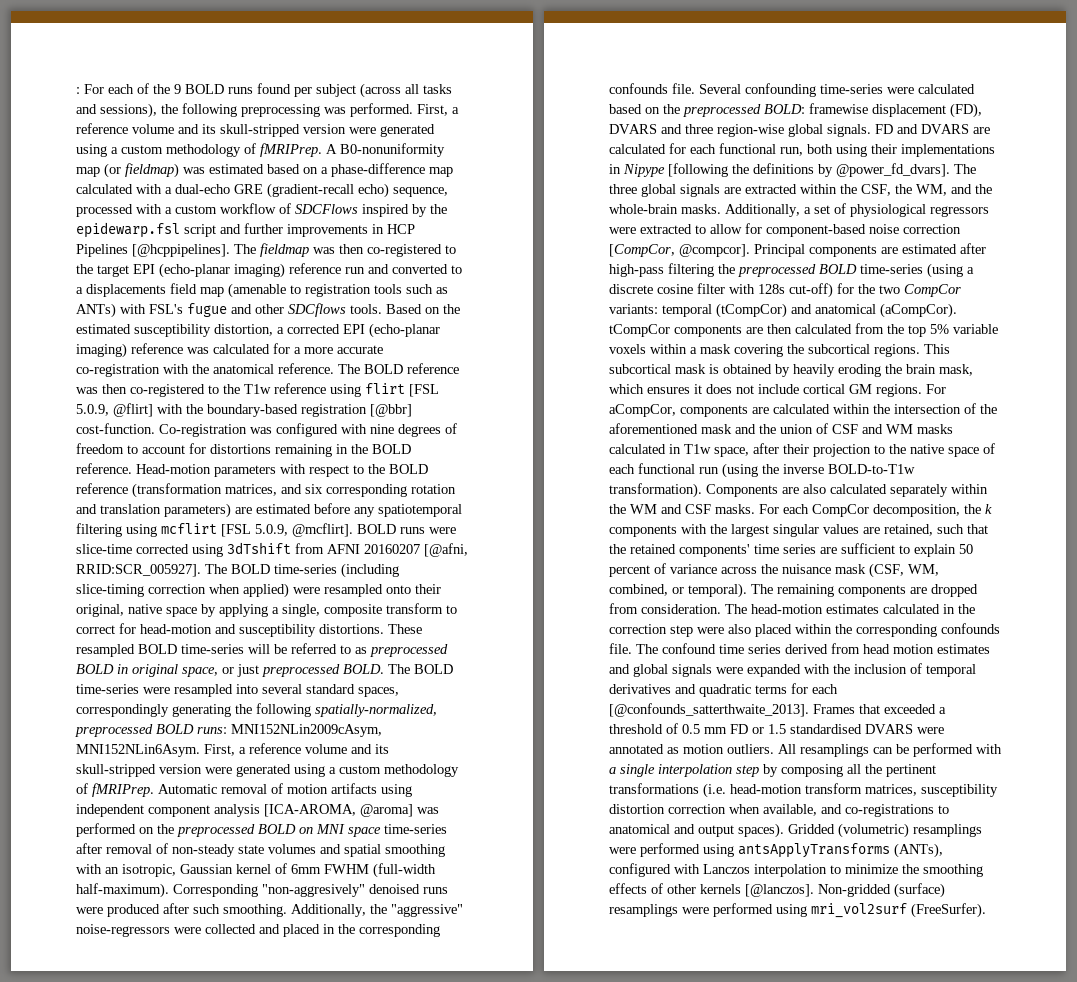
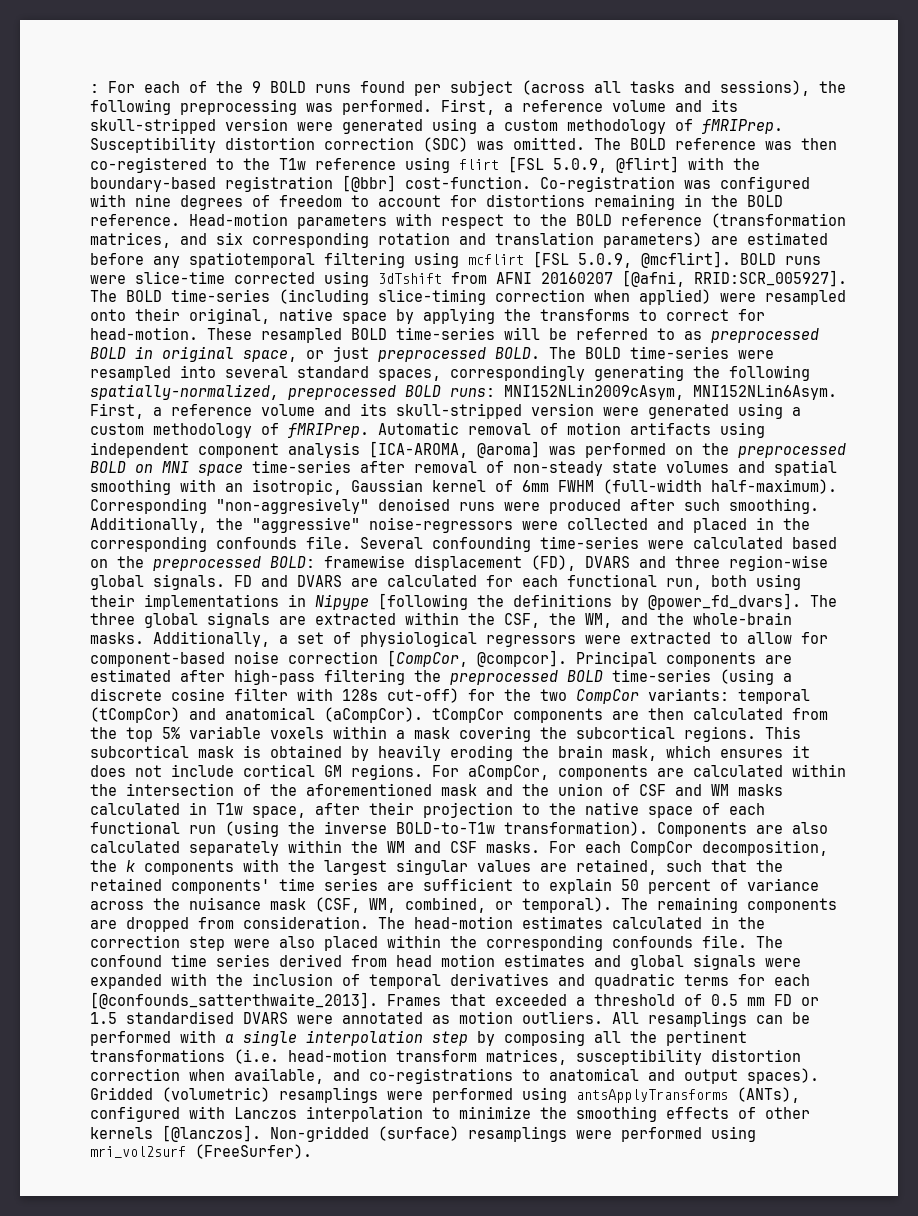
- A B0-nonuniformity map (or fieldmap) was estimated based on a phase-difference map calculated with a dual-echo GRE (gradient-recall echo) sequence, processed with a custom workflow of SDCFlows inspired by the epidewarp.fsl script and further improvements in HCP Pipelines [@hcppipelines]. The fieldmap was then co-registered to the target EPI (echo-planar imaging) reference run and converted to a displacements field map (amenable to registration tools such as ANTs) with FSL's fugue and other SDCflows tools. Based on the estimated susceptibility distortion, a corrected EPI (echo-planar imaging) reference was calculated for a more accurate co-registration with the anatomical reference.
+ Susceptibility distortion correction (SDC) was omitted.
- The BOLD time-series (including slice-timing correction when applied) were resampled onto their original, native space by applying a single, composite transform to correct for head-motion and susceptibility distortions.
+ The BOLD time-series (including slice-timing correction when applied) were resampled onto their original, native space by applying the transforms to correct for head-motion.

